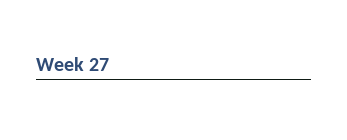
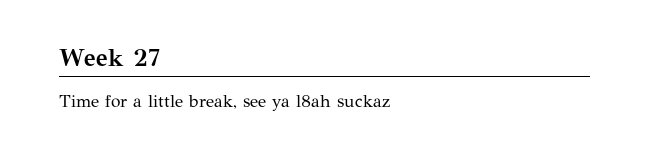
+ Time for a little break, see ya l8ah suckaz

